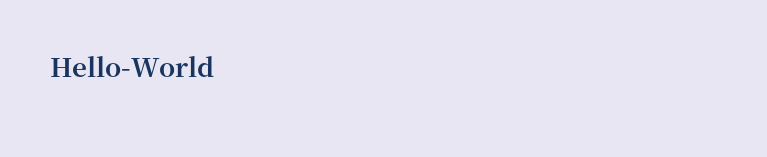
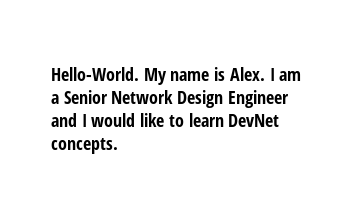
- Hello-World
+ Hello-World. My name is Alex. I am a Senior Network Design Engineer and I would like to learn DevNet concepts.

